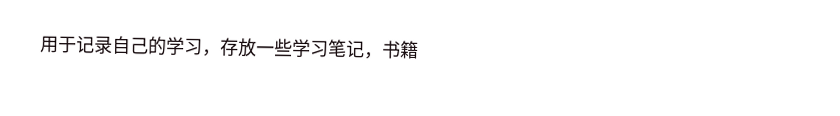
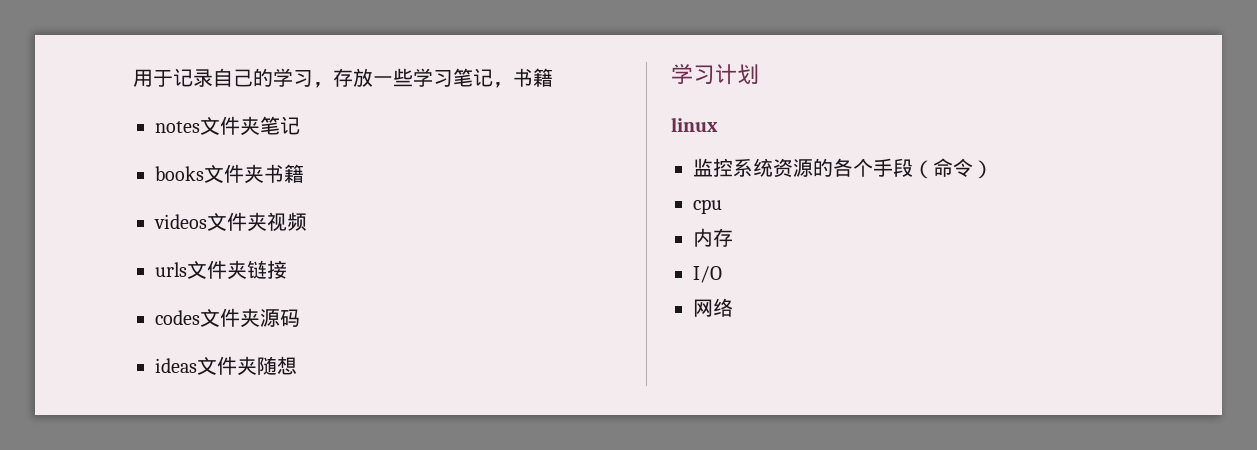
+ notes文件夹笔记
+ books文件夹书籍
+ videos文件夹视频
+ urls文件夹链接
+ codes文件夹源码
+ ideas文件夹随想
+ 学习计划
+ linux
+ 监控系统资源的各个手段（命令）
+ cpu
+ 内存
+ I/O
+ 网络

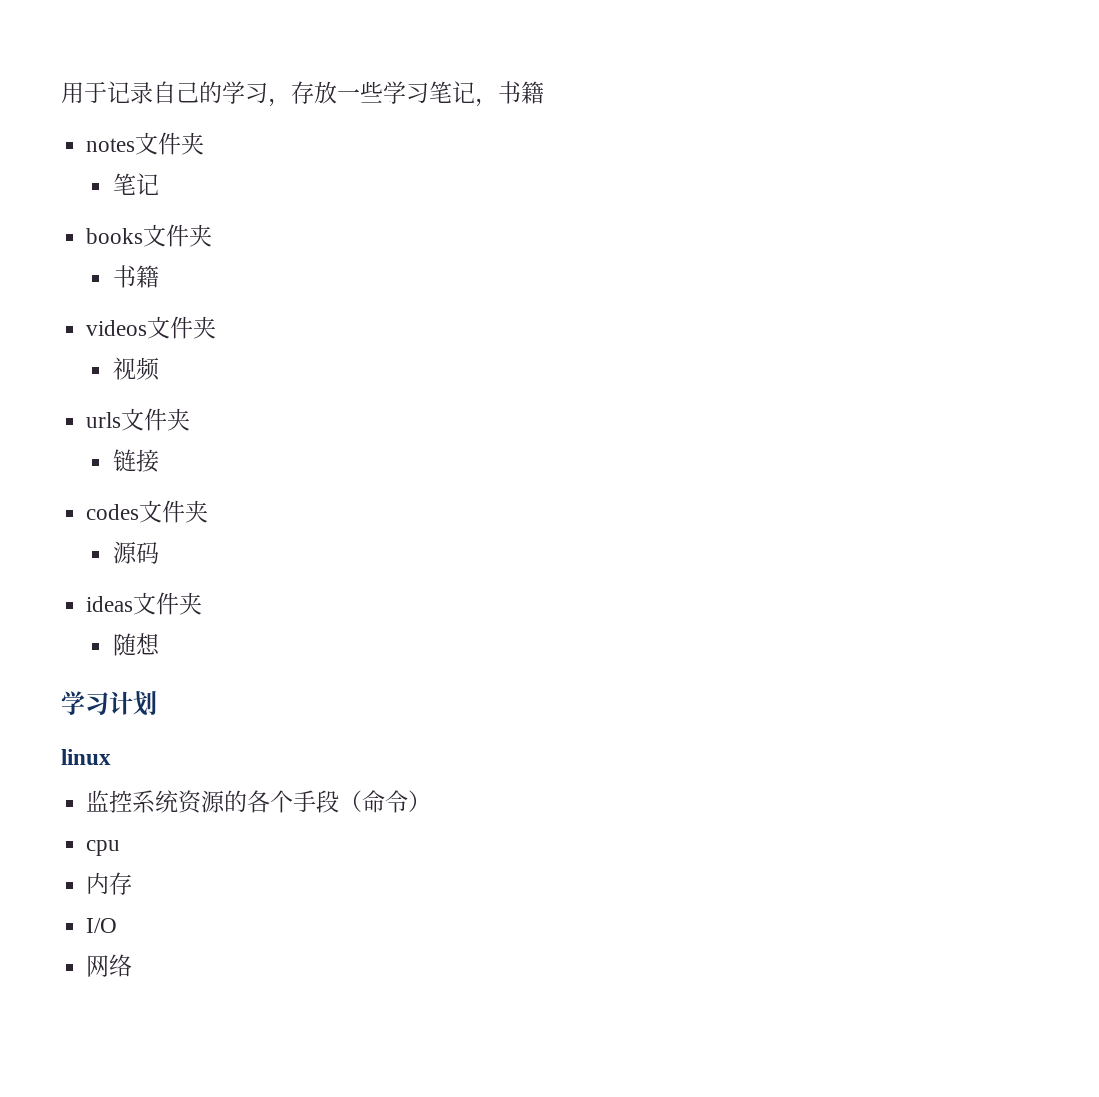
- notes文件夹笔记
+ notes文件夹
+ 笔记
- books文件夹书籍
+ books文件夹
+ 书籍
- videos文件夹视频
+ videos文件夹
+ 视频
- urls文件夹链接
+ urls文件夹
+ 链接
- codes文件夹源码
+ codes文件夹
+ 源码
- ideas文件夹随想
+ ideas文件夹
+ 随想

